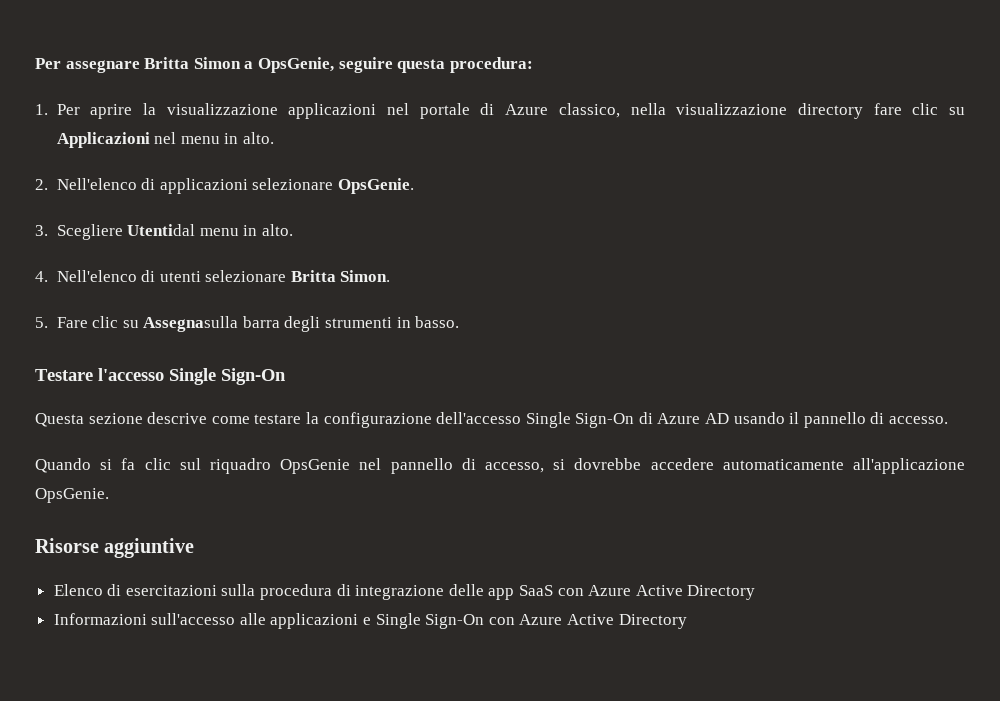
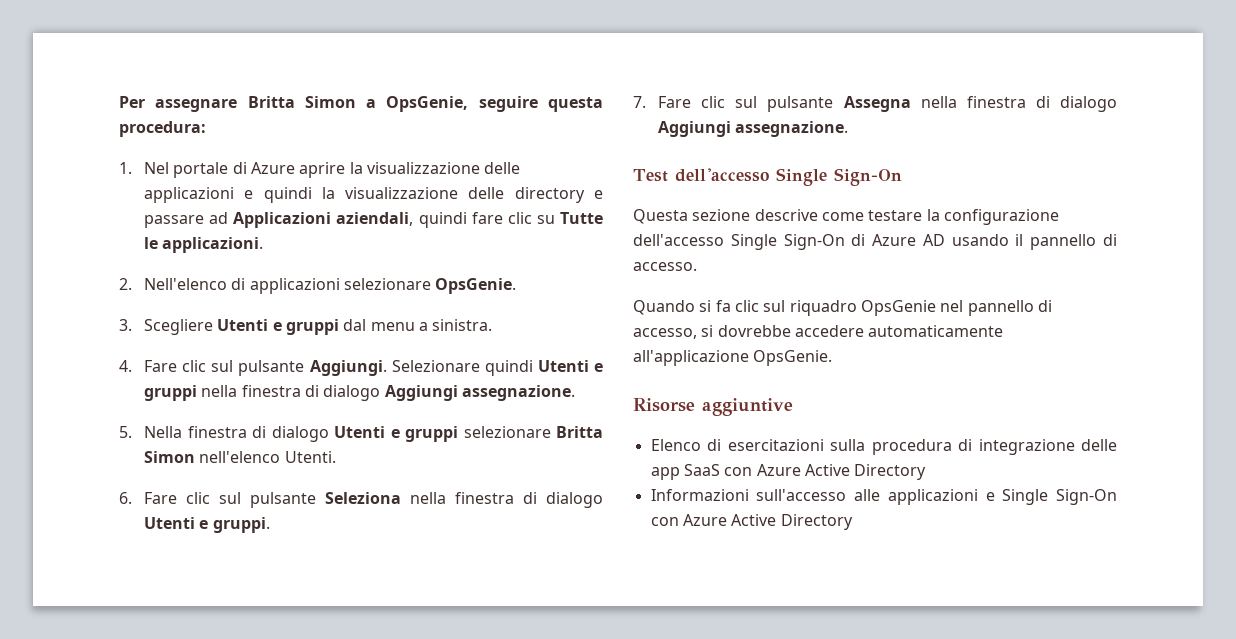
- 1. Per aprire la visualizzazione applicazioni nel portale di Azure classico, nella visualizzazione directory fare clic su Applicazioni nel menu in alto.
+ 1. Nel portale di Azure aprire la visualizzazione delle applicazioni e quindi la visualizzazione delle directory e passare ad Applicazioni aziendali, quindi fare clic su Tutte le applicazioni.
- 3. Scegliere Utentidal menu in alto.
- 4. Nell'elenco di utenti selezionare Britta Simon.
- 5. Fare clic su Assegnasulla barra degli strumenti in basso.
- Testare l'accesso Single Sign-On
+ 3. Scegliere Utenti e gruppi dal menu a sinistra.
+ 4. Fare clic sul pulsante Aggiungi. Selezionare quindi Utenti e gruppi nella finestra di dialogo Aggiungi assegnazione.
+ 5. Nella finestra di dialogo Utenti e gruppi selezionare Britta Simon nell'elenco Utenti.
+ 6. Fare clic sul pulsante Seleziona nella finestra di dialogo Utenti e gruppi.
+ 7. Fare clic sul pulsante Assegna nella finestra di dialogo Aggiungi assegnazione.
+ Test dell'accesso Single Sign-On

